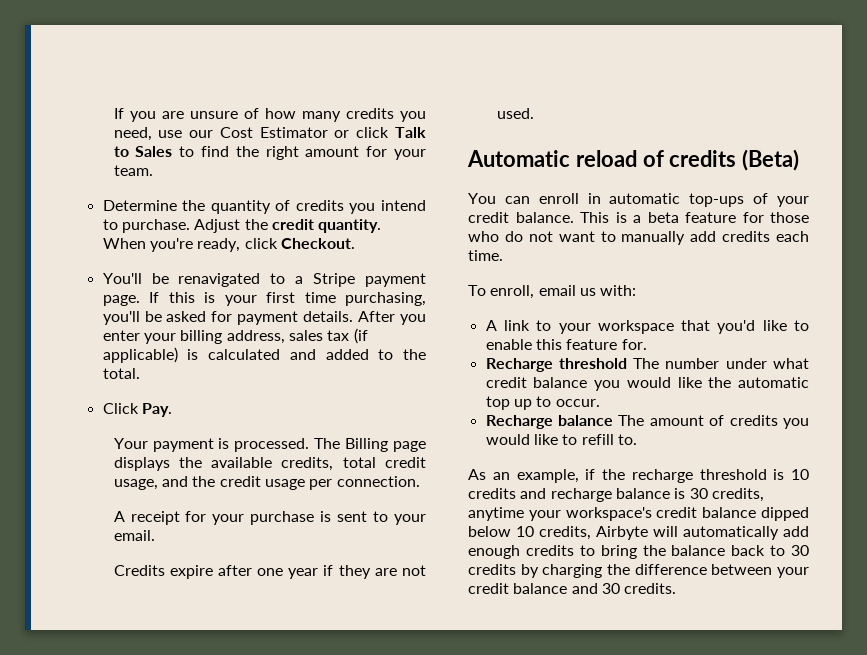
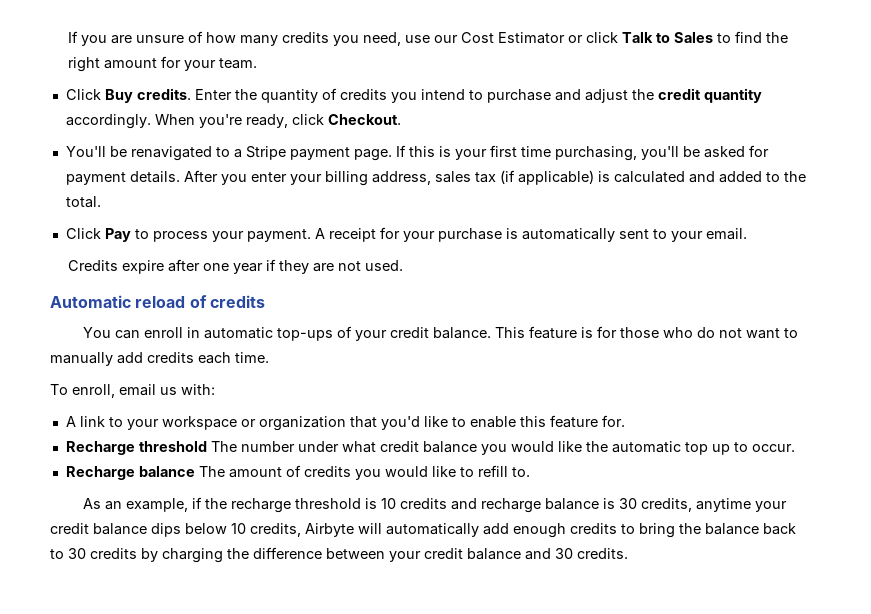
- Determine the quantity of credits you intend to purchase. Adjust the credit quantity.
+ Click Buy credits. Enter the quantity of credits you intend to purchase and adjust the credit quantity accordingly.
- Click Pay.
- Your payment is processed. The Billing page displays the available credits, total credit usage, and the credit usage per connection.
- A receipt for your purchase is sent to your email.
+ Click Pay to process your payment. A receipt for your purchase is automatically sent to your email.
- Automatic reload of credits (Beta)
+ Automatic reload of credits
- This is a beta feature for those who do not want to manually add credits each time.
+ This feature is for those who do not want to manually add credits each time.
- A link to your workspace that you'd like to enable this feature for.
+ A link to your workspace or organization that you'd like to enable this feature for.
- As an example, if the recharge threshold is 10 credits and recharge balance is 30 credits, anytime your workspace's credit balance dipped below 10 credits, Airbyte will automatically add enough credits to bring the balance back to 30 credits by charging the difference between your credit balance and 30 credits.
+ As an example, if the recharge threshold is 10 credits and recharge balance is 30 credits, anytime your credit balance dips below 10 credits, Airbyte will automatically add enough credits to bring the balance back to 30 credits by charging the difference between your credit balance and 30 credits.

